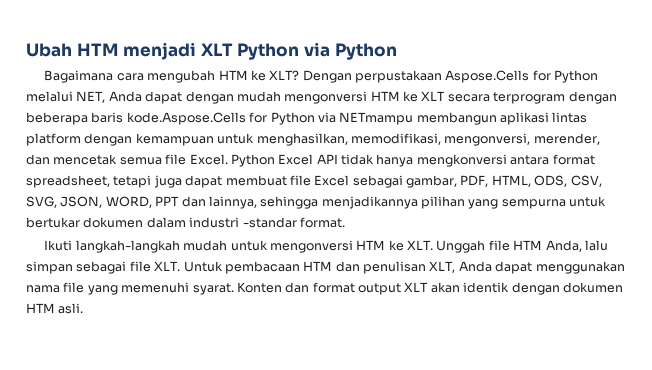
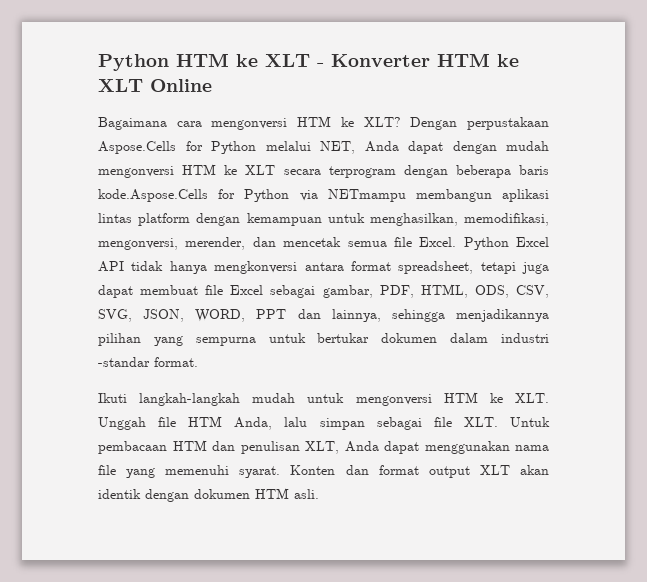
- Ubah HTM menjadi XLT Python via Python
+ Python HTM ke XLT - Konverter HTM ke XLT Online
- Bagaimana cara mengubah HTM ke XLT?
+ Bagaimana cara mengonversi HTM ke XLT?

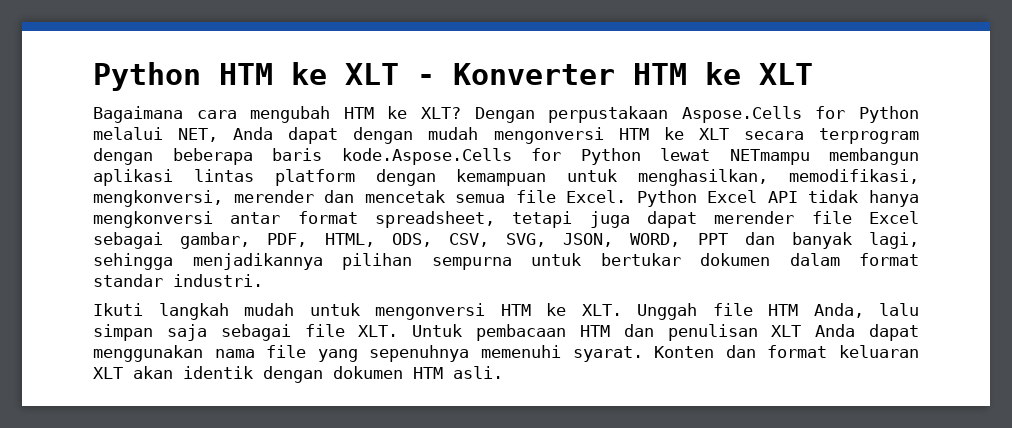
- Python HTM ke XLT - Konverter HTM ke XLT Online
+ Python HTM ke XLT - Konverter HTM ke XLT
- Bagaimana cara mengonversi HTM ke XLT?
+ Bagaimana cara mengubah HTM ke XLT?
- Dengan perpustakaan Aspose.Cells for Python melalui NET, Anda dapat dengan mudah mengonversi HTM ke XLT secara terprogram dengan beberapa baris kode.Aspose.Cells for Python via NETmampu membangun aplikasi lintas platform dengan kemampuan untuk menghasilkan, memodifikasi, mengonversi, merender, dan mencetak semua file Excel.
+ Dengan perpustakaan Aspose.Cells for Python melalui NET, Anda dapat dengan mudah mengonversi HTM ke XLT secara terprogram dengan beberapa baris kode.Aspose.Cells for Python lewat NETmampu membangun aplikasi lintas platform dengan kemampuan untuk menghasilkan, memodifikasi, mengkonversi, merender dan mencetak semua file Excel.
- Python Excel API tidak hanya mengkonversi antara format spreadsheet, tetapi juga dapat membuat file Excel sebagai gambar, PDF, HTML, ODS, CSV, SVG, JSON, WORD, PPT dan lainnya, sehingga menjadikannya pilihan yang sempurna untuk bertukar dokumen dalam industri -standar format.
+ Python Excel API tidak hanya mengkonversi antar format spreadsheet, tetapi juga dapat merender file Excel sebagai gambar, PDF, HTML, ODS, CSV, SVG, JSON, WORD, PPT dan banyak lagi, sehingga menjadikannya pilihan sempurna untuk bertukar dokumen dalam format standar industri.
- Ikuti langkah-langkah mudah untuk mengonversi HTM ke XLT. Unggah file HTM Anda, lalu simpan sebagai file XLT. Untuk pembacaan HTM dan penulisan XLT, Anda dapat menggunakan nama file yang memenuhi syarat.
+ Ikuti langkah mudah untuk mengonversi HTM ke XLT. Unggah file HTM Anda, lalu simpan saja sebagai file XLT. Untuk pembacaan HTM dan penulisan XLT Anda dapat menggunakan nama file yang sepenuhnya memenuhi syarat.
- Konten dan format output XLT akan identik dengan dokumen HTM asli.
+ Konten dan format keluaran XLT akan identik dengan dokumen HTM asli.

